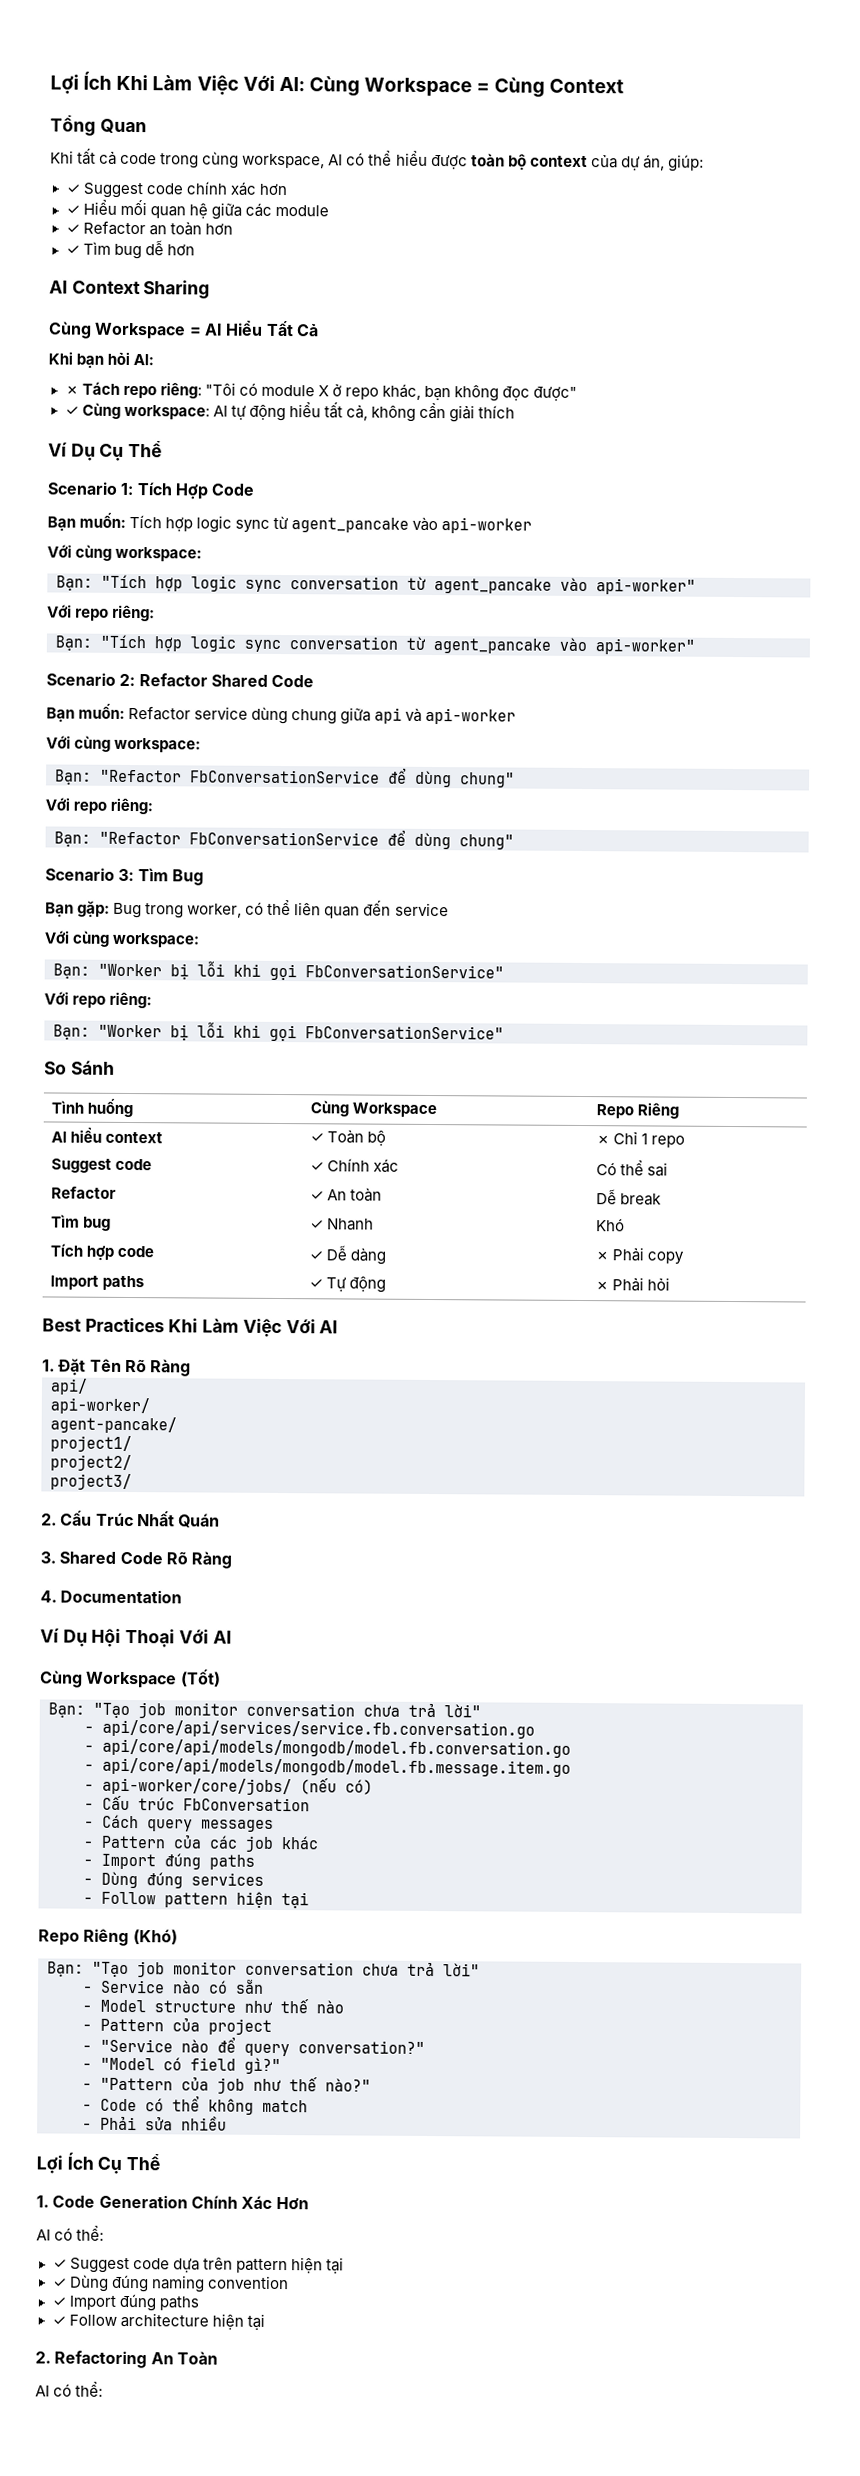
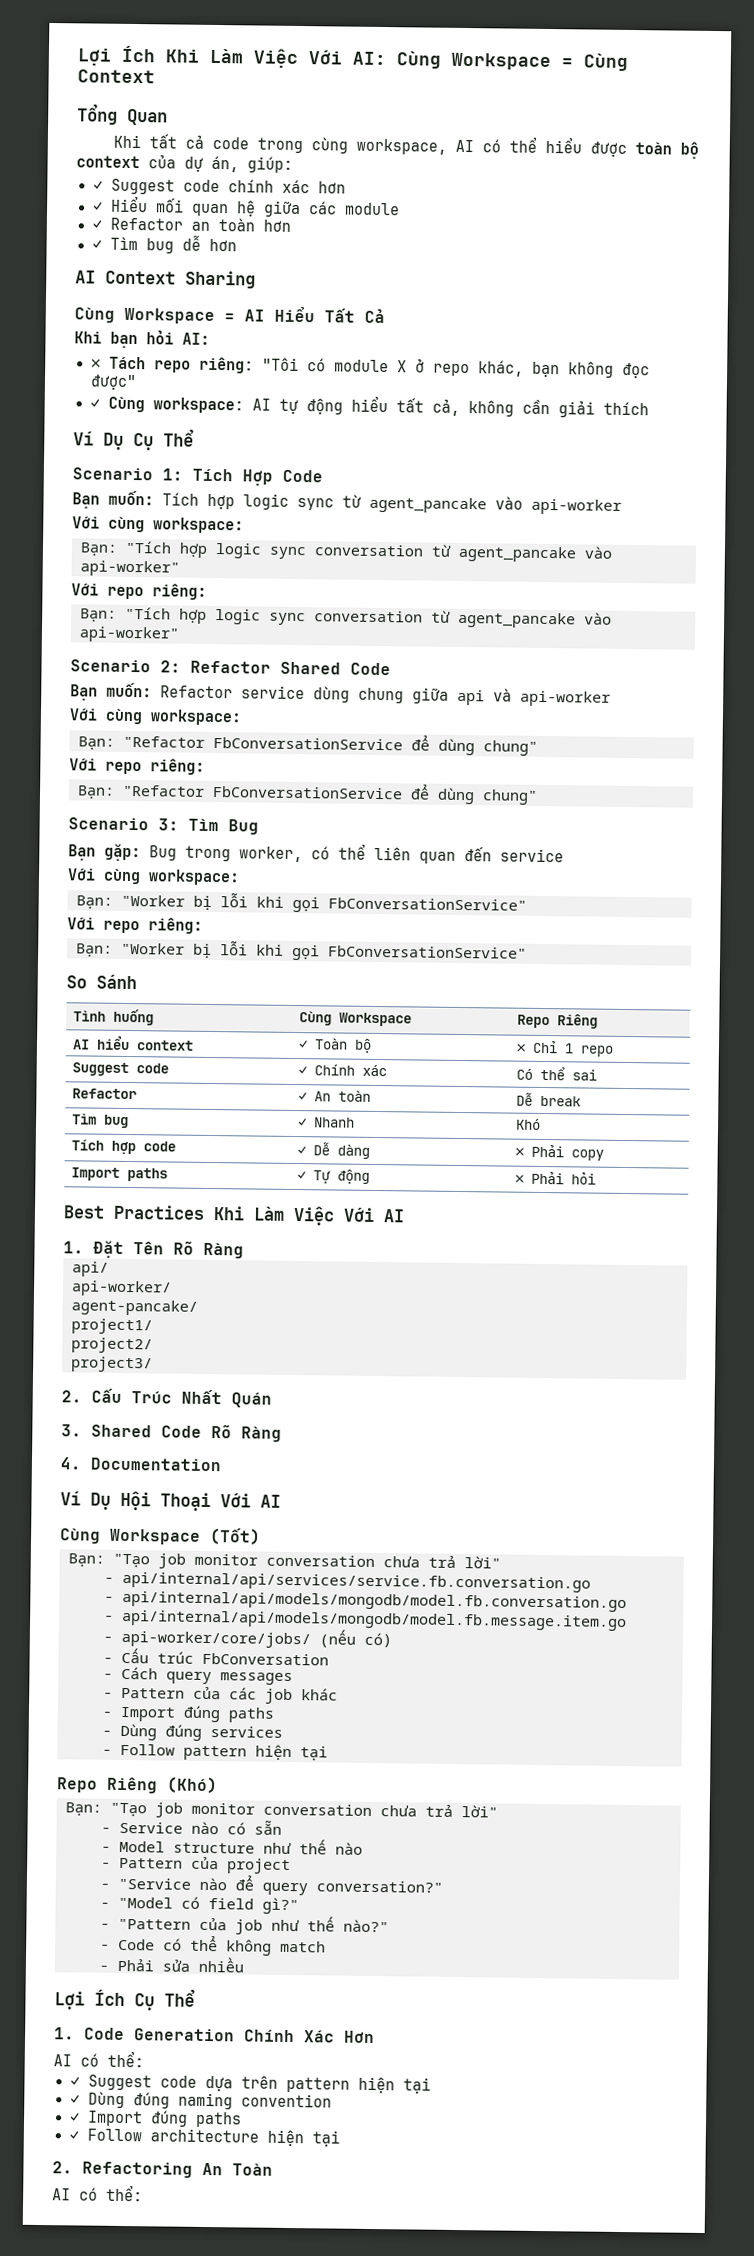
- - api/core/api/services/service.fb.conversation.go
- - api/core/api/models/mongodb/model.fb.conversation.go
- - api/core/api/models/mongodb/model.fb.message.item.go
+ - api/internal/api/services/service.fb.conversation.go
+ - api/internal/api/models/mongodb/model.fb.conversation.go
+ - api/internal/api/models/mongodb/model.fb.message.item.go

